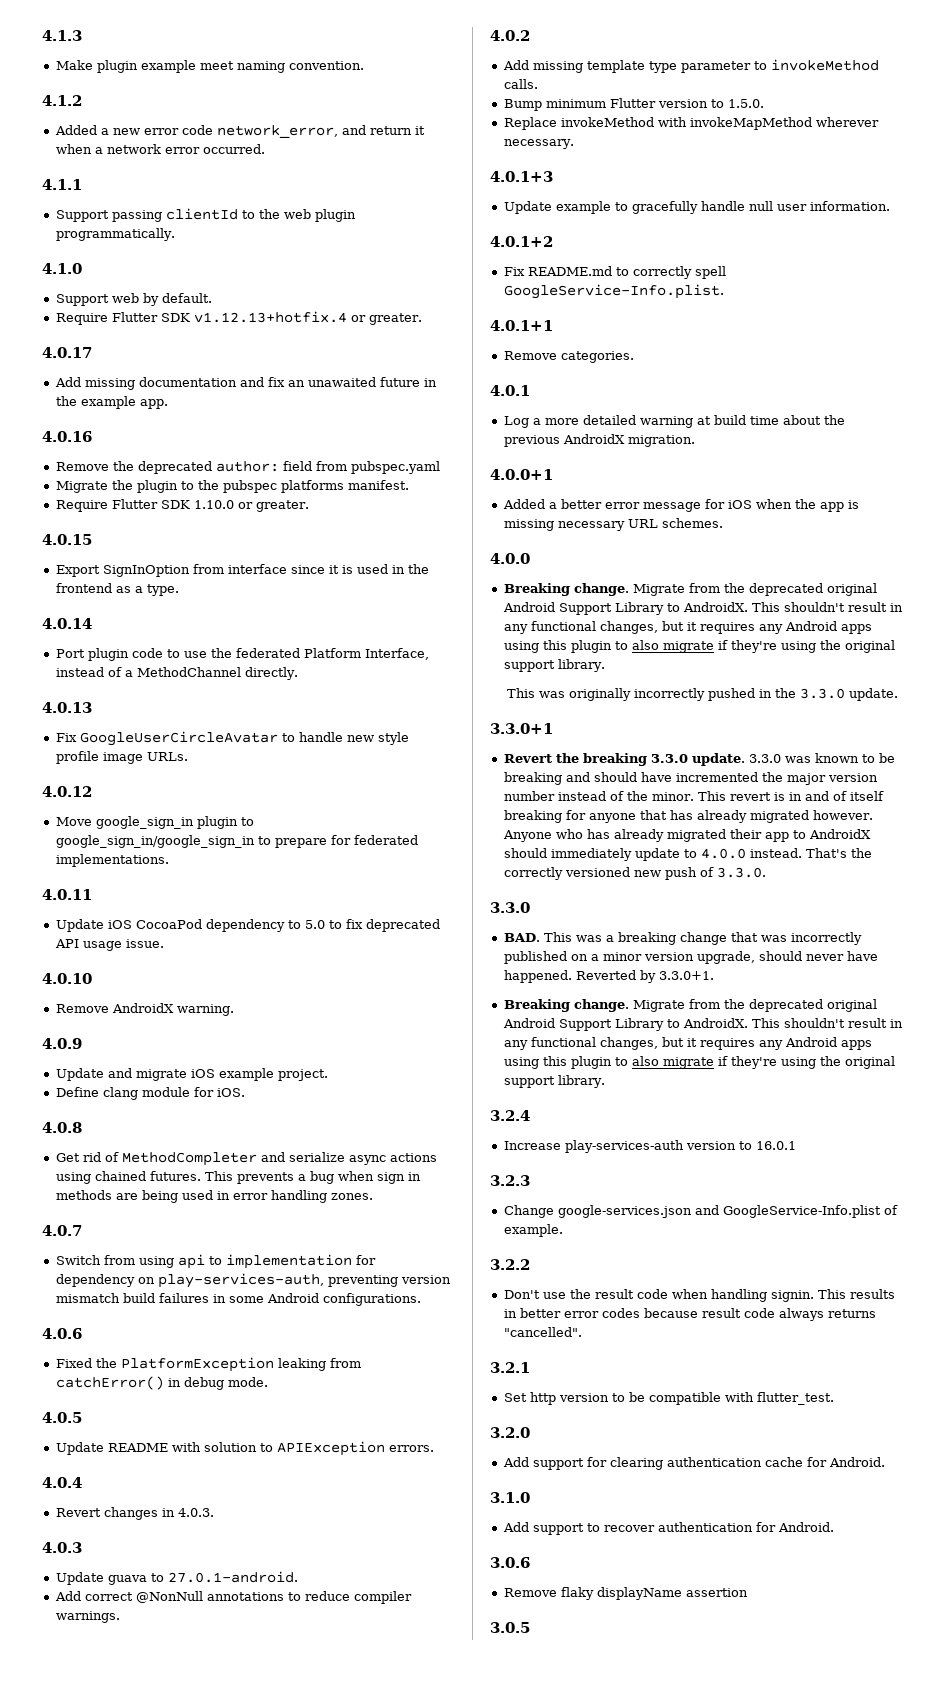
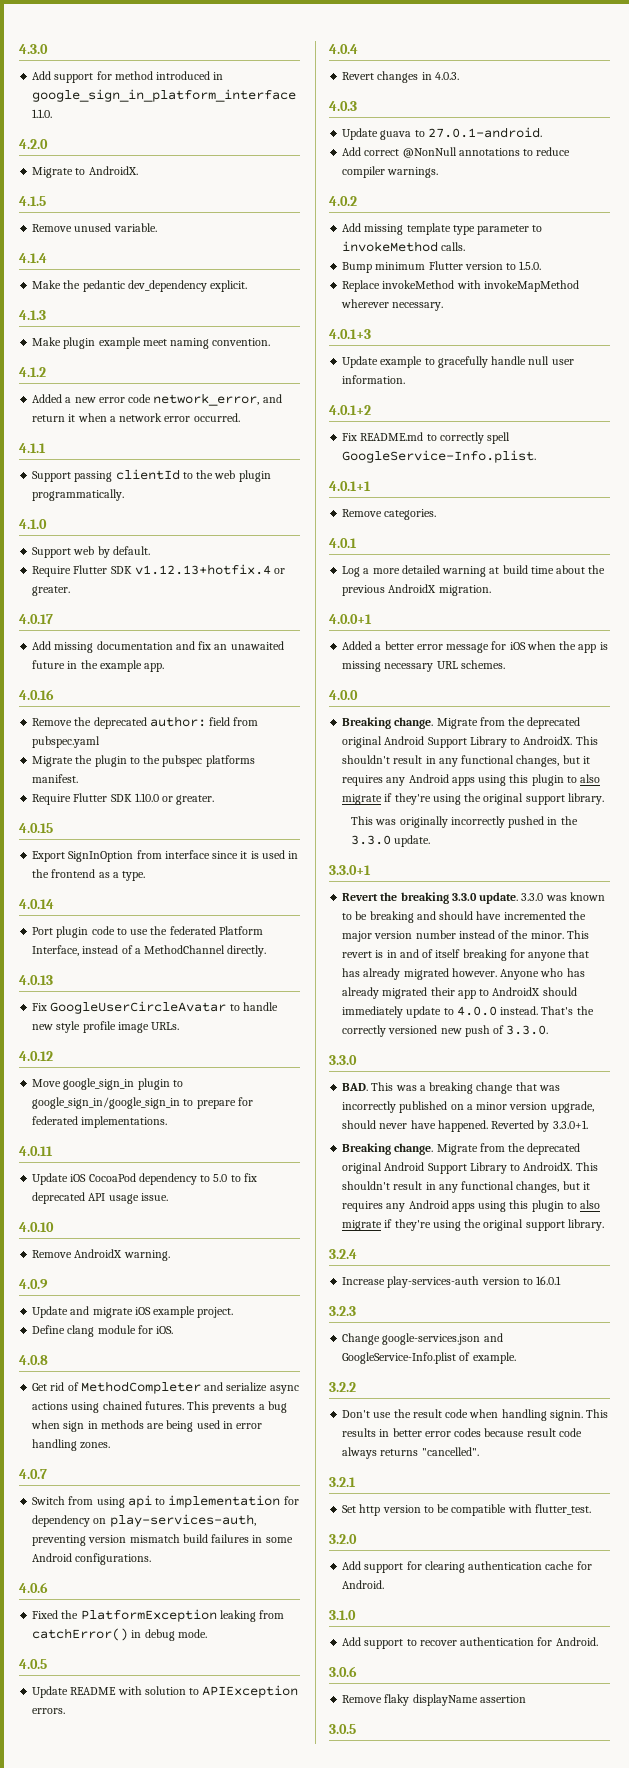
+ 4.3.0
+ Add support for method introduced in google_sign_in_platform_interface 1.1.0.
+ 4.2.0
+ Migrate to AndroidX.
+ 4.1.5
+ Remove unused variable.
+ 4.1.4
+ Make the pedantic dev_dependency explicit.

